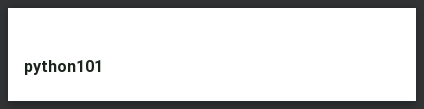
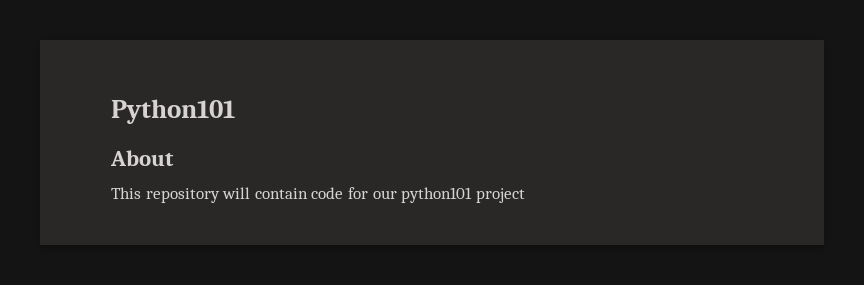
- python101
+ Python101
+ About
+ This repository will contain code for our python101 project

